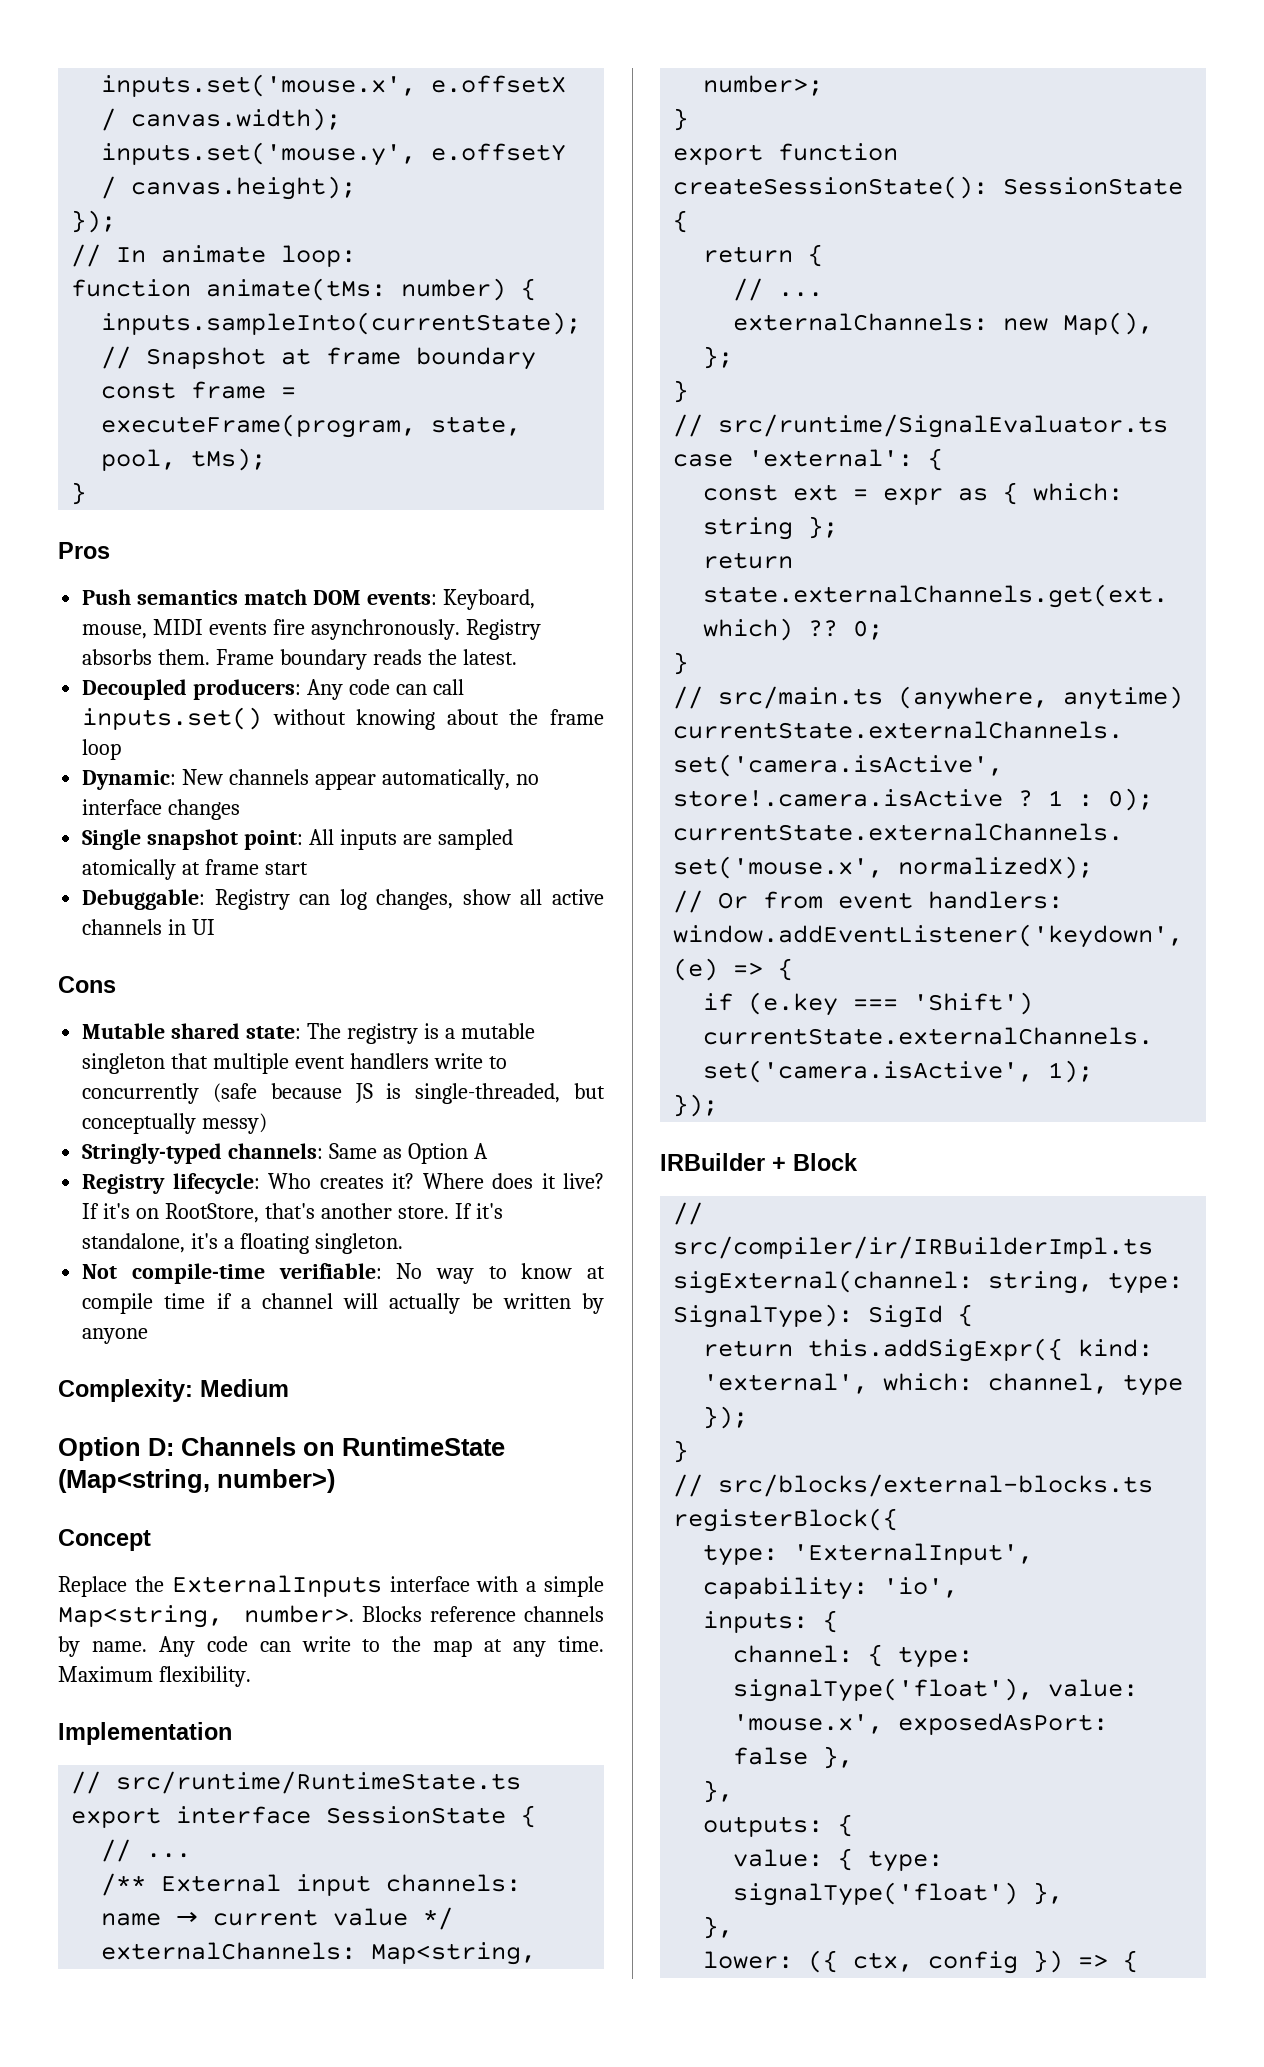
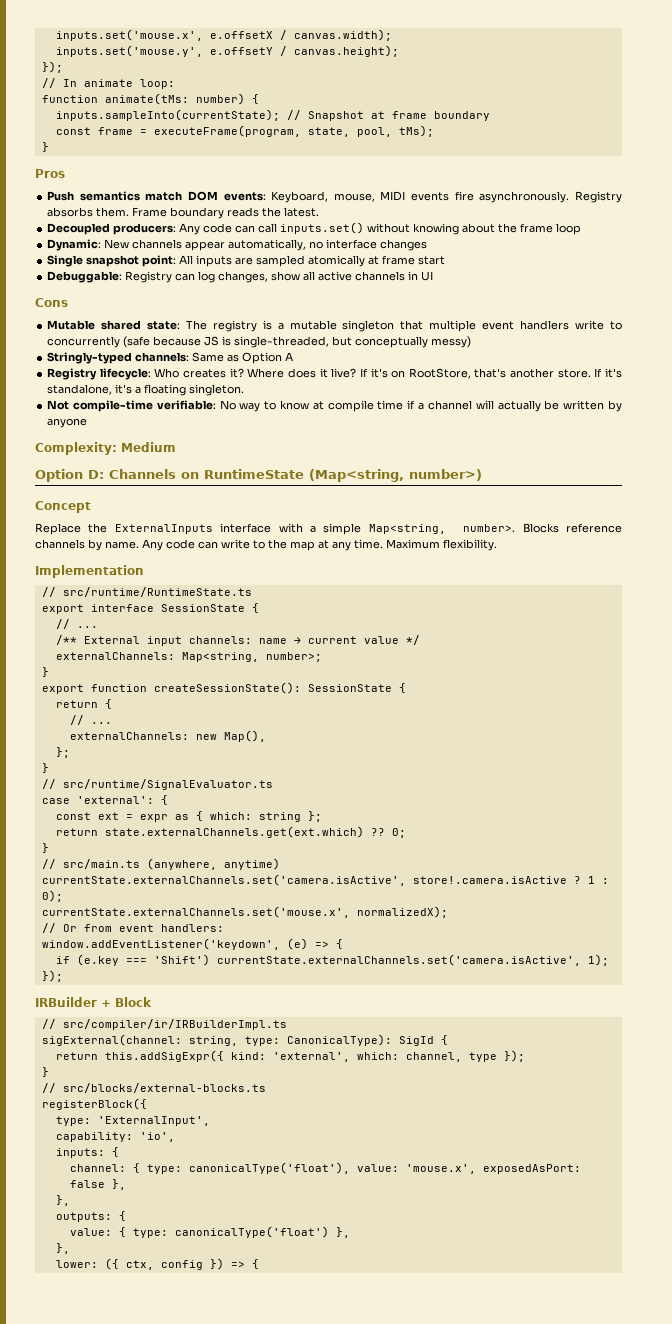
- sigExternal(channel: string, type: SignalType): SigId {
+ sigExternal(channel: string, type: CanonicalType): SigId {
- channel: { type: signalType('float'), value: 'mouse.x', exposedAsPort: false },
+ channel: { type: canonicalType('float'), value: 'mouse.x', exposedAsPort: false },
- value: { type: signalType('float') },
+ value: { type: canonicalType('float') },

